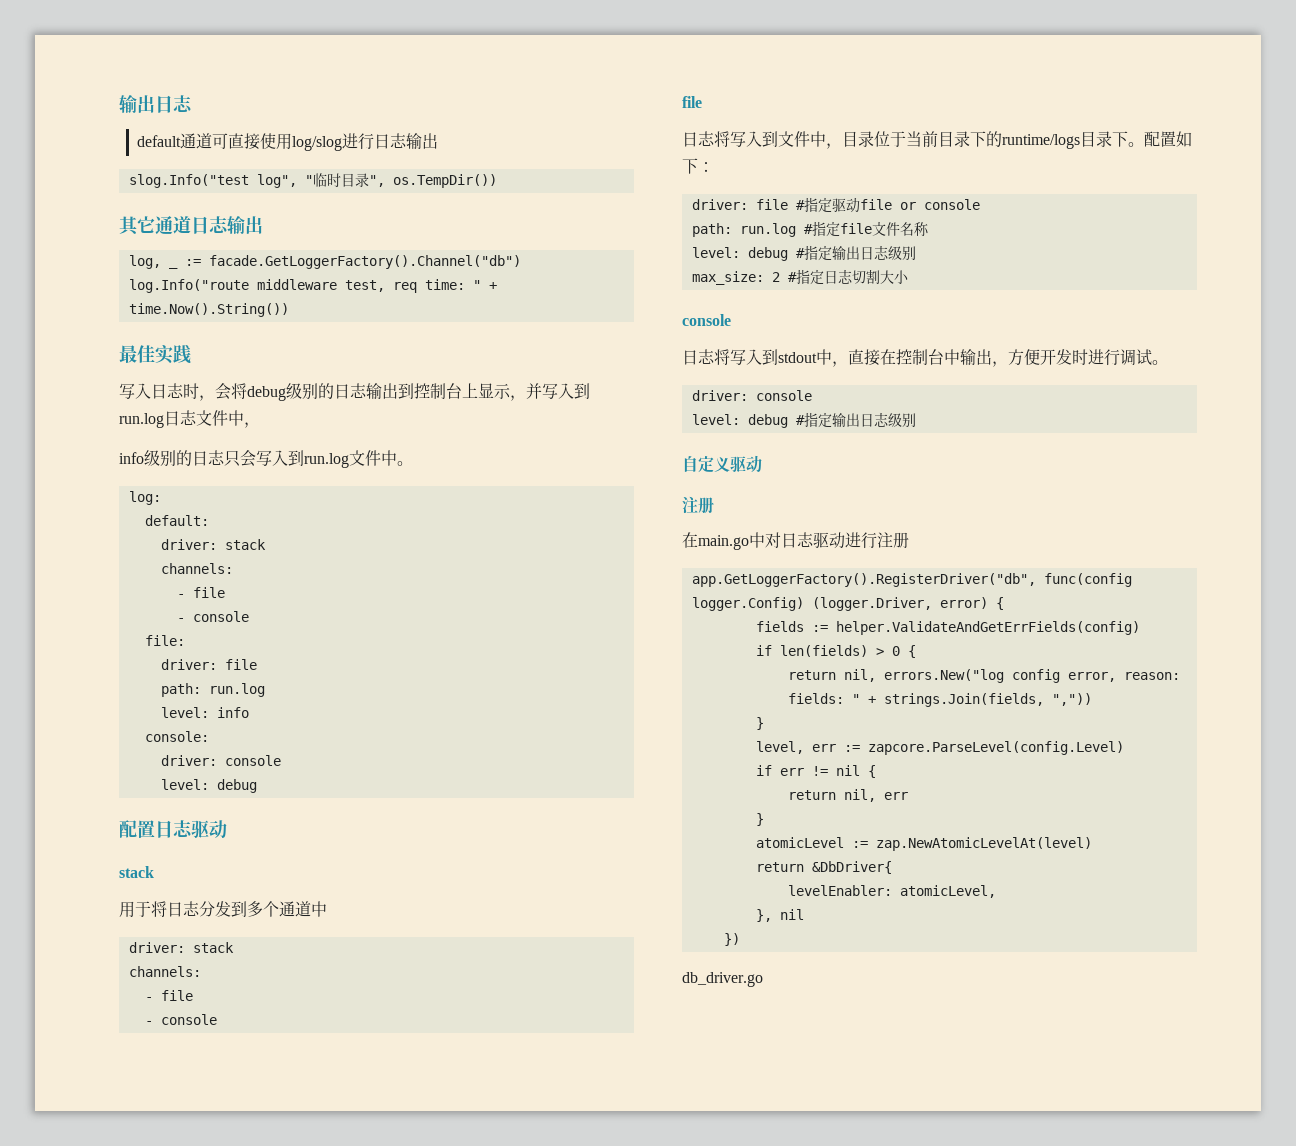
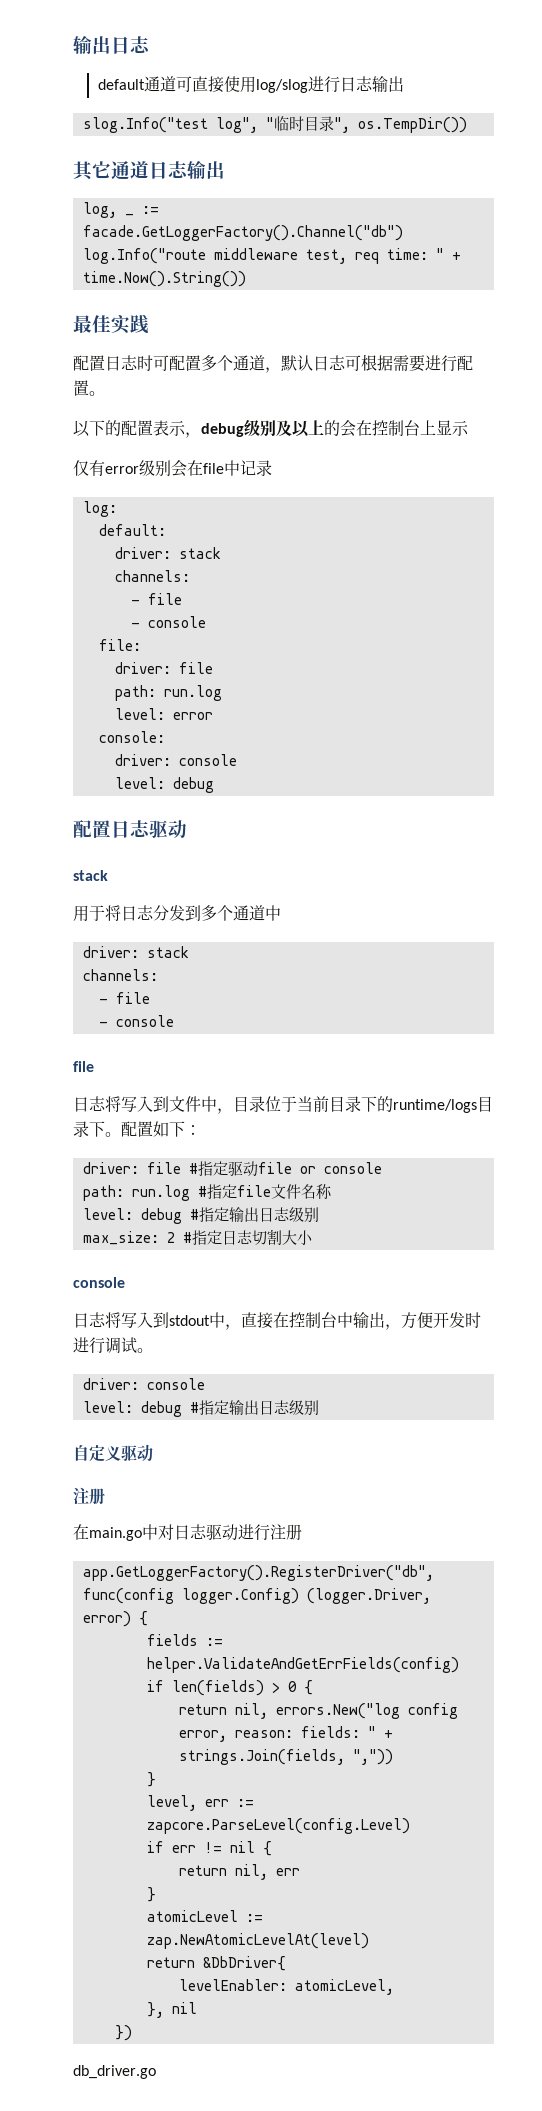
- 写入日志时，会将debug级别的日志输出到控制台上显示，并写入到run.log日志文件中，
- info级别的日志只会写入到run.log文件中。
+ 配置日志时可配置多个通道，默认日志可根据需要进行配置。
+ 以下的配置表示，debug级别及以上的会在控制台上显示
+ 仅有error级别会在file中记录
- level: info
+ level: error

